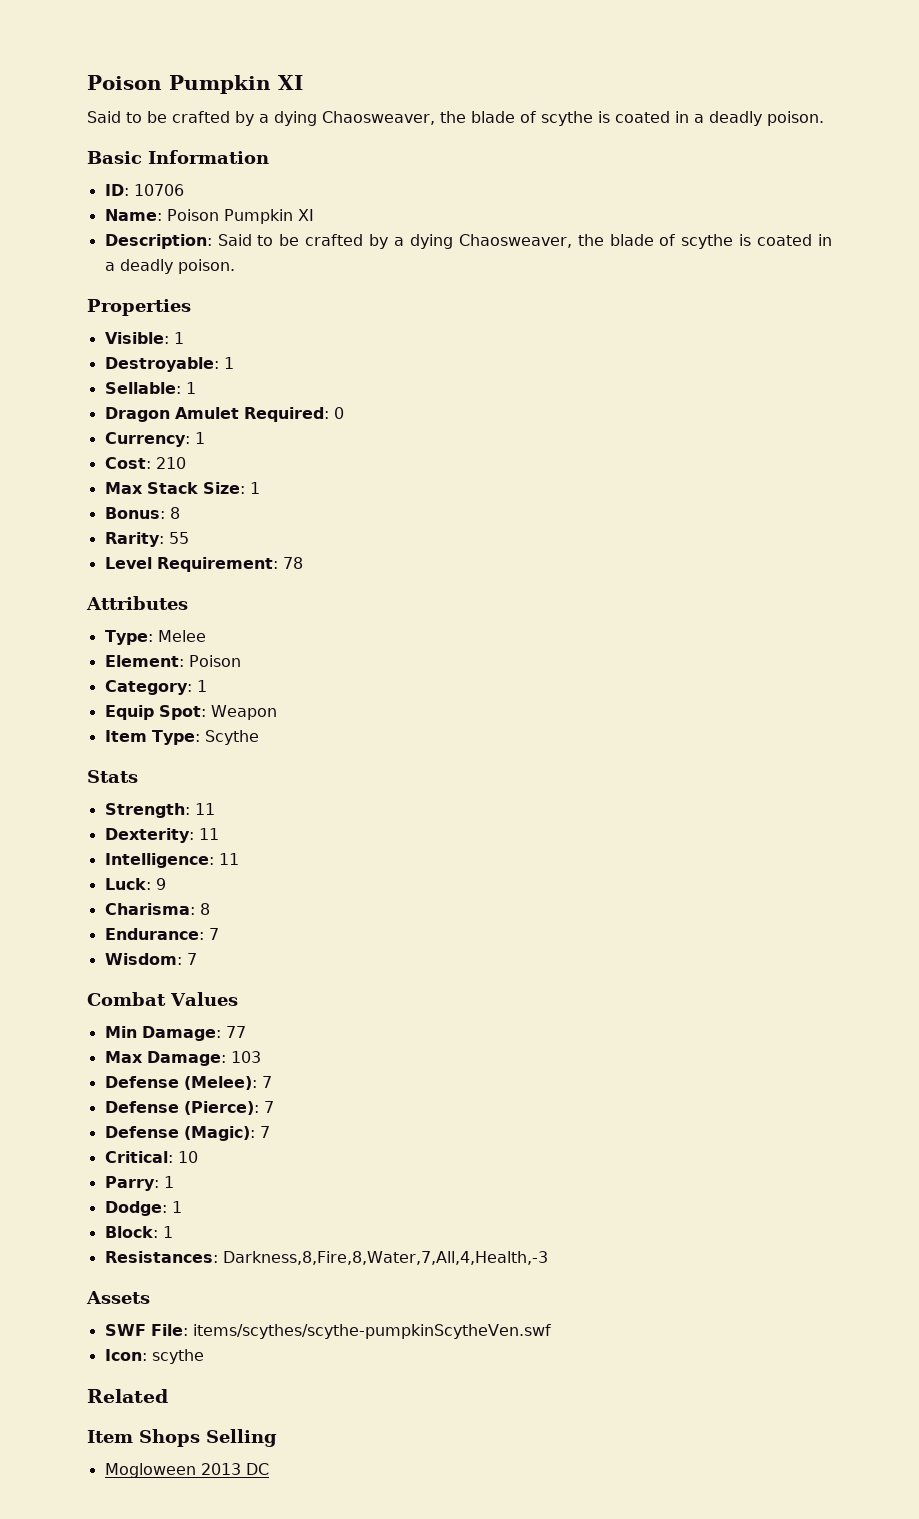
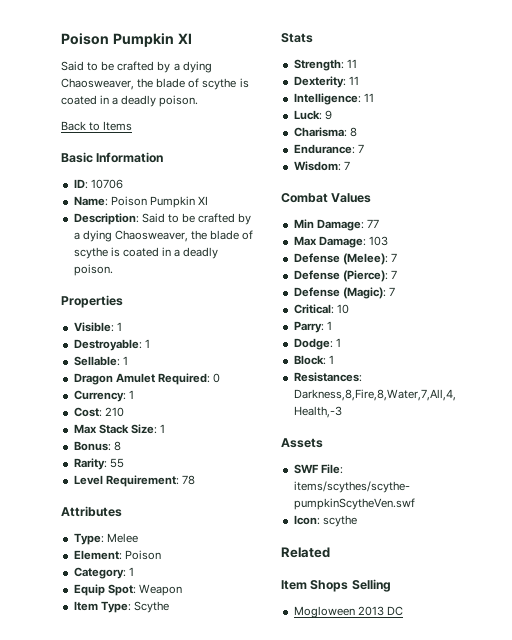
+ Back to Items

